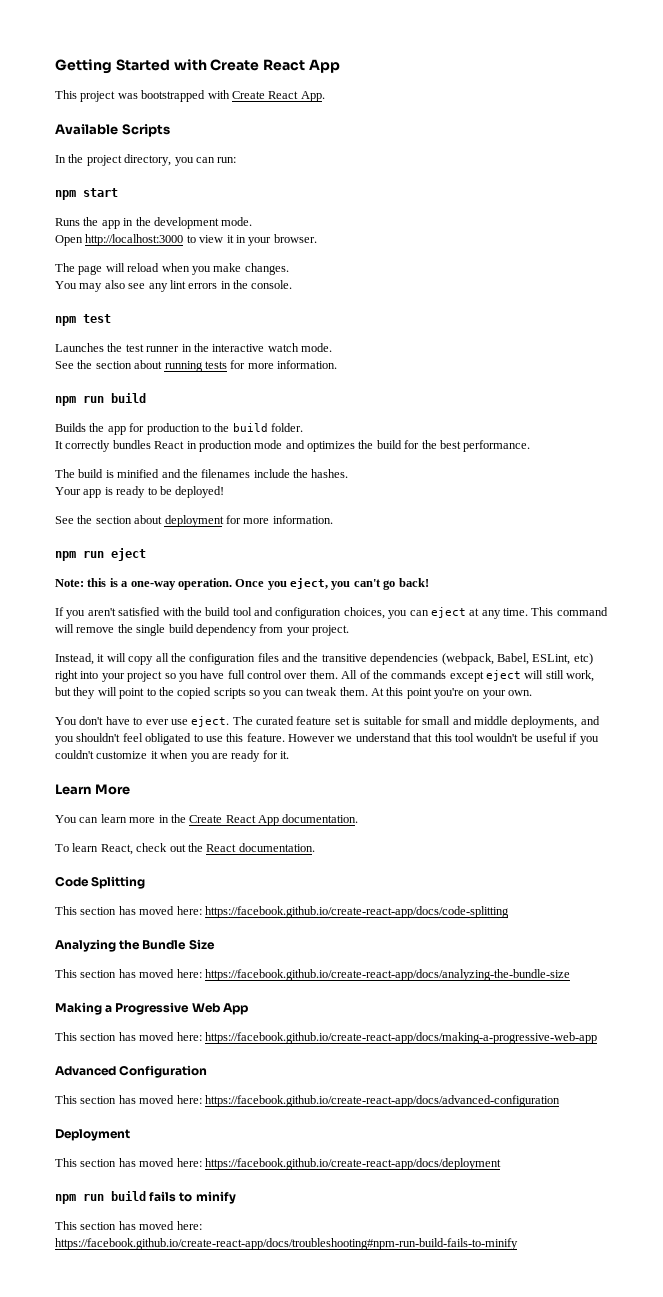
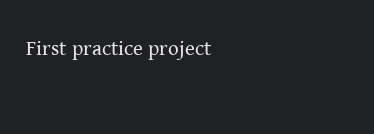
- Getting Started with Create React App
- This project was bootstrapped with Create React App.
- Available Scripts
- In the project directory, you can run:
- npm start
- Runs the app in the development mode.
- Open http://localhost:3000 to view it in your browser.
- The page will reload when you make changes.
- You may also see any lint errors in the console.
- npm test
- Launches the test runner in the interactive watch mode.
- See the section about running tests for more information.
- npm run build
- Builds the app for production to the build folder.
- It correctly bundles React in production mode and optimizes the build for the best performance.
- The build is minified and the filenames include the hashes.
- Your app is ready to be deployed!
- See the section about deployment for more information.
- npm run eject
- Note: this is a one-way operation. Once you eject, you can't go back!
- If you aren't satisfied with the build tool and configuration choices, you can eject at any time. This command will remove the single build dependency from your project.
- Instead, it will copy all the configuration files and the transitive dependencies (webpack, Babel, ESLint, etc) right into your project so you have full control over them. All of the commands except eject will still work, but they will point to the copied scripts so you can tweak them. At this point you're on your own.
- You don't have to ever use eject. The curated feature set is suitable for small and middle deployments, and you shouldn't feel obligated to use this feature. However we understand that this tool wouldn't be useful if you couldn't customize it when you are ready for it.
- Learn More
- You can learn more in the Create React App documentation.
- To learn React, check out the React documentation.
- Code Splitting
- This section has moved here: https://facebook.github.io/create-react-app/docs/code-splitting
- Analyzing the Bundle Size
- This section has moved here: https://facebook.github.io/create-react-app/docs/analyzing-the-bundle-size
- Making a Progressive Web App
- This section has moved here: https://facebook.github.io/create-react-app/docs/making-a-progressive-web-app
- Advanced Configuration
- This section has moved here: https://facebook.github.io/create-react-app/docs/advanced-configuration
- Deployment
- This section has moved here: https://facebook.github.io/create-react-app/docs/deployment
- npm run build fails to minify
- This section has moved here: https://facebook.github.io/create-react-app/docs/troubleshooting#npm-run-build-fails-to-minify
+ First practice project

